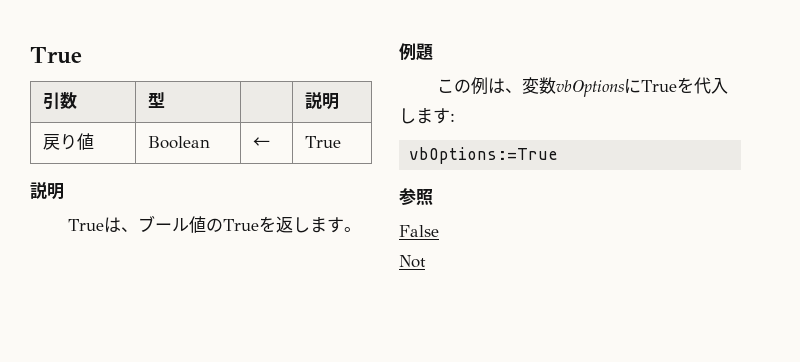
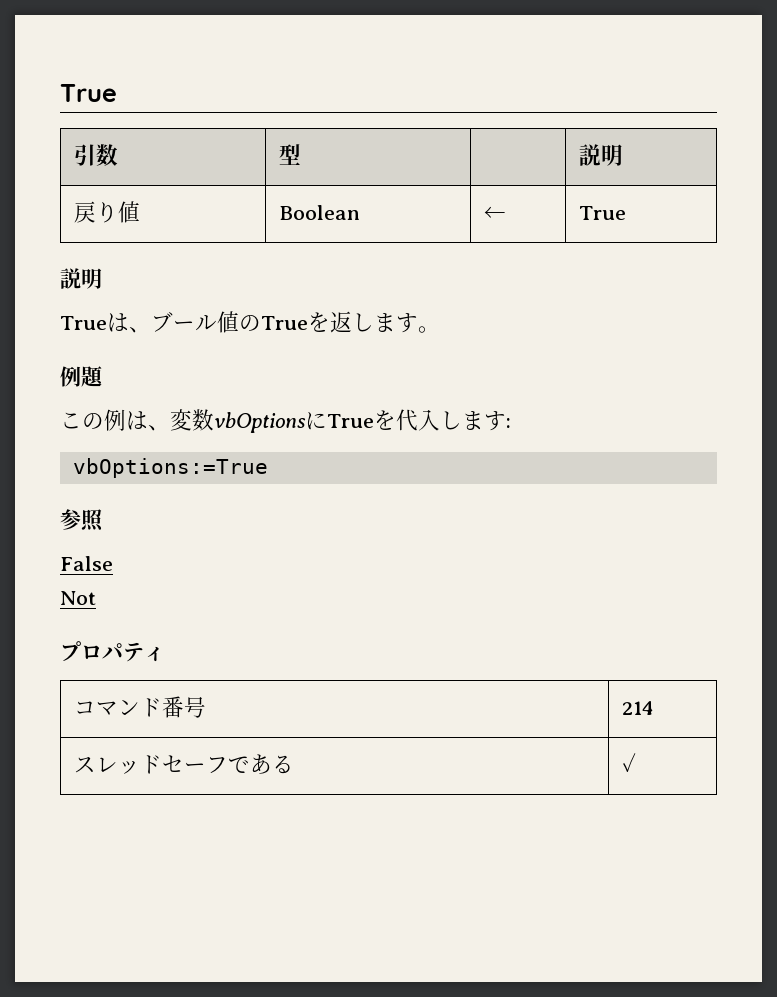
+ プロパティ
+ コマンド番号 | 214
+ スレッドセーフである | ✓

